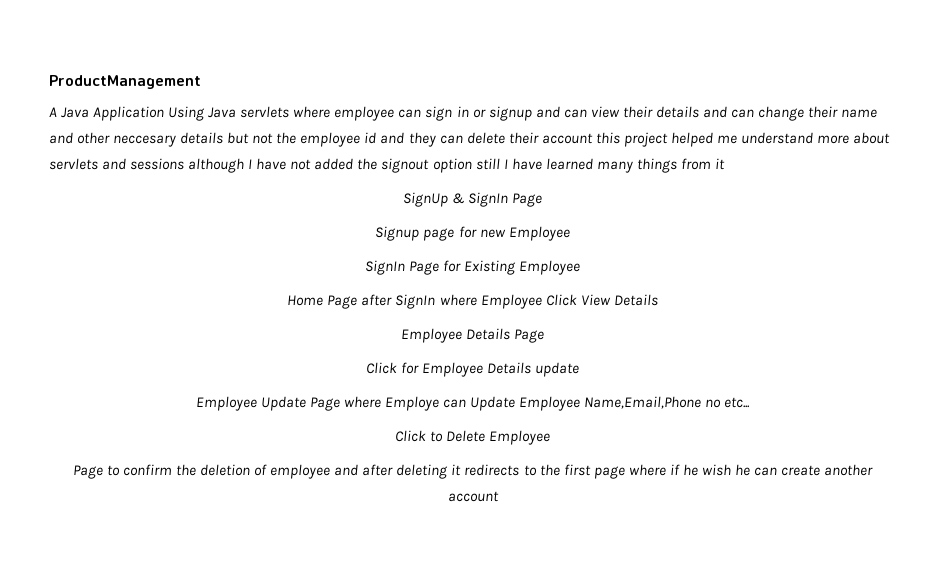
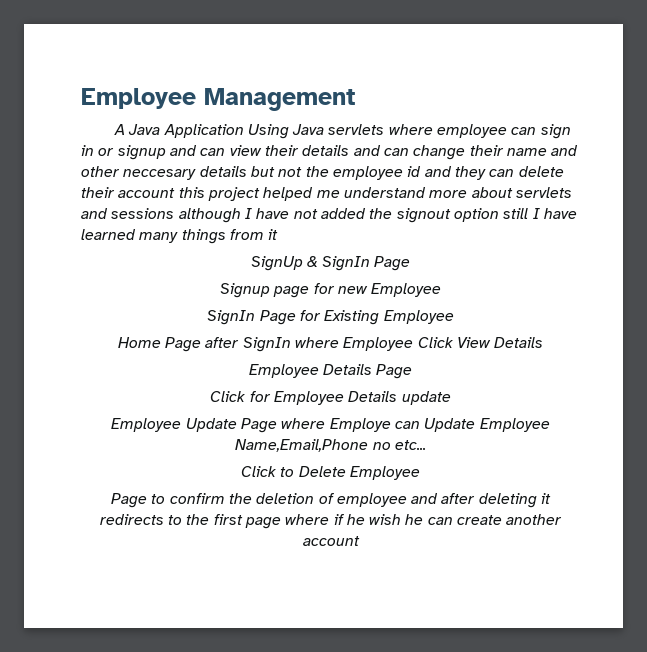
- ProductManagement
+ Employee Management

